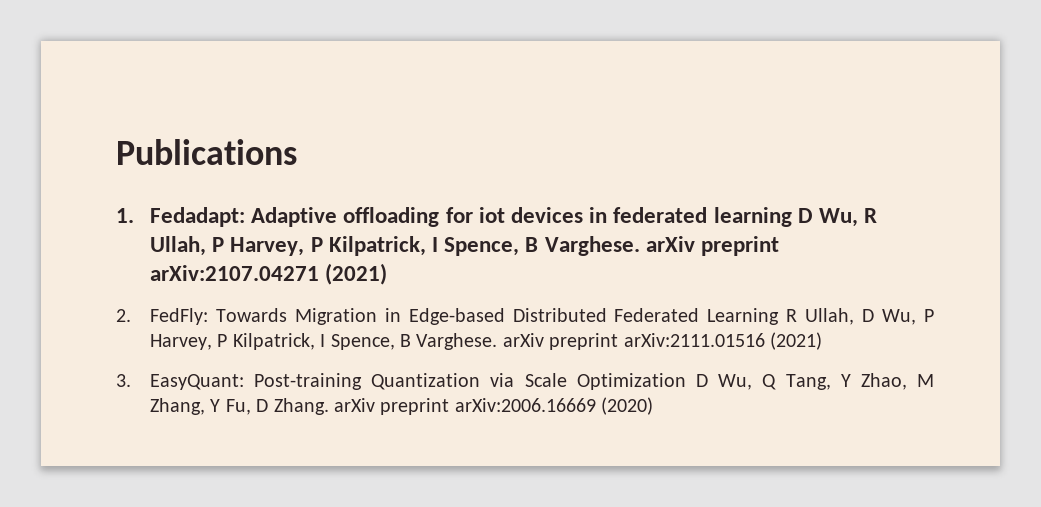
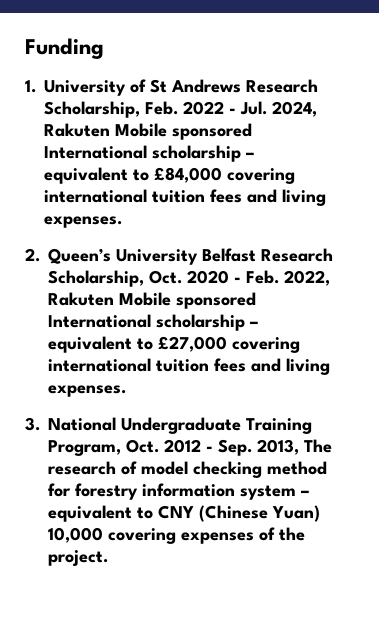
- Publications
+ Funding
- 1. Fedadapt: Adaptive offloading for iot devices in federated learning D Wu, R Ullah, P Harvey, P Kilpatrick, I Spence, B Varghese. arXiv preprint arXiv:2107.04271 (2021)
- 2. FedFly: Towards Migration in Edge-based Distributed Federated Learning R Ullah, D Wu, P Harvey, P Kilpatrick, I Spence, B Varghese. arXiv preprint arXiv:2111.01516 (2021)
- 3. EasyQuant: Post-training Quantization via Scale Optimization D Wu, Q Tang, Y Zhao, M Zhang, Y Fu, D Zhang. arXiv preprint arXiv:2006.16669 (2020)
+ 1. University of St Andrews Research Scholarship, Feb. 2022 - Jul. 2024, Rakuten Mobile sponsored International scholarship – equivalent to £84,000 covering international tuition fees and living expenses.
+ 2. Queen’s University Belfast Research Scholarship, Oct. 2020 - Feb. 2022, Rakuten Mobile sponsored International scholarship – equivalent to £27,000 covering international tuition fees and living expenses.
+ 3. National Undergraduate Training Program, Oct. 2012 - Sep. 2013, The research of model checking method for forestry information system – equivalent to CNY (Chinese Yuan) 10,000 covering expenses of the project.

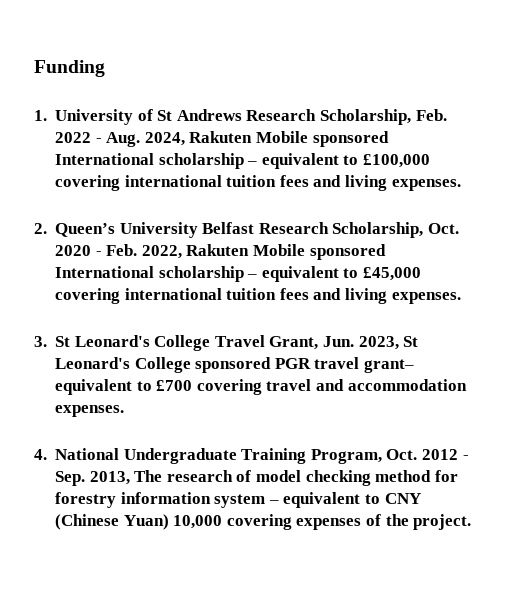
- 1. University of St Andrews Research Scholarship, Feb. 2022 - Jul. 2024, Rakuten Mobile sponsored International scholarship – equivalent to £84,000 covering international tuition fees and living expenses.
+ 1. University of St Andrews Research Scholarship, Feb. 2022 - Aug. 2024, Rakuten Mobile sponsored International scholarship – equivalent to £100,000 covering international tuition fees and living expenses.
- 2. Queen’s University Belfast Research Scholarship, Oct. 2020 - Feb. 2022, Rakuten Mobile sponsored International scholarship – equivalent to £27,000 covering international tuition fees and living expenses.
+ 2. Queen’s University Belfast Research Scholarship, Oct. 2020 - Feb. 2022, Rakuten Mobile sponsored International scholarship – equivalent to £45,000 covering international tuition fees and living expenses.
- 3. National Undergraduate Training Program, Oct. 2012 - Sep. 2013, The research of model checking method for forestry information system – equivalent to CNY (Chinese Yuan) 10,000 covering expenses of the project.
+ 3. St Leonard's College Travel Grant, Jun. 2023, St Leonard's College sponsored PGR travel grant– equivalent to £700 covering travel and accommodation expenses.
+ 4. National Undergraduate Training Program, Oct. 2012 - Sep. 2013, The research of model checking method for forestry information system – equivalent to CNY (Chinese Yuan) 10,000 covering expenses of the project.

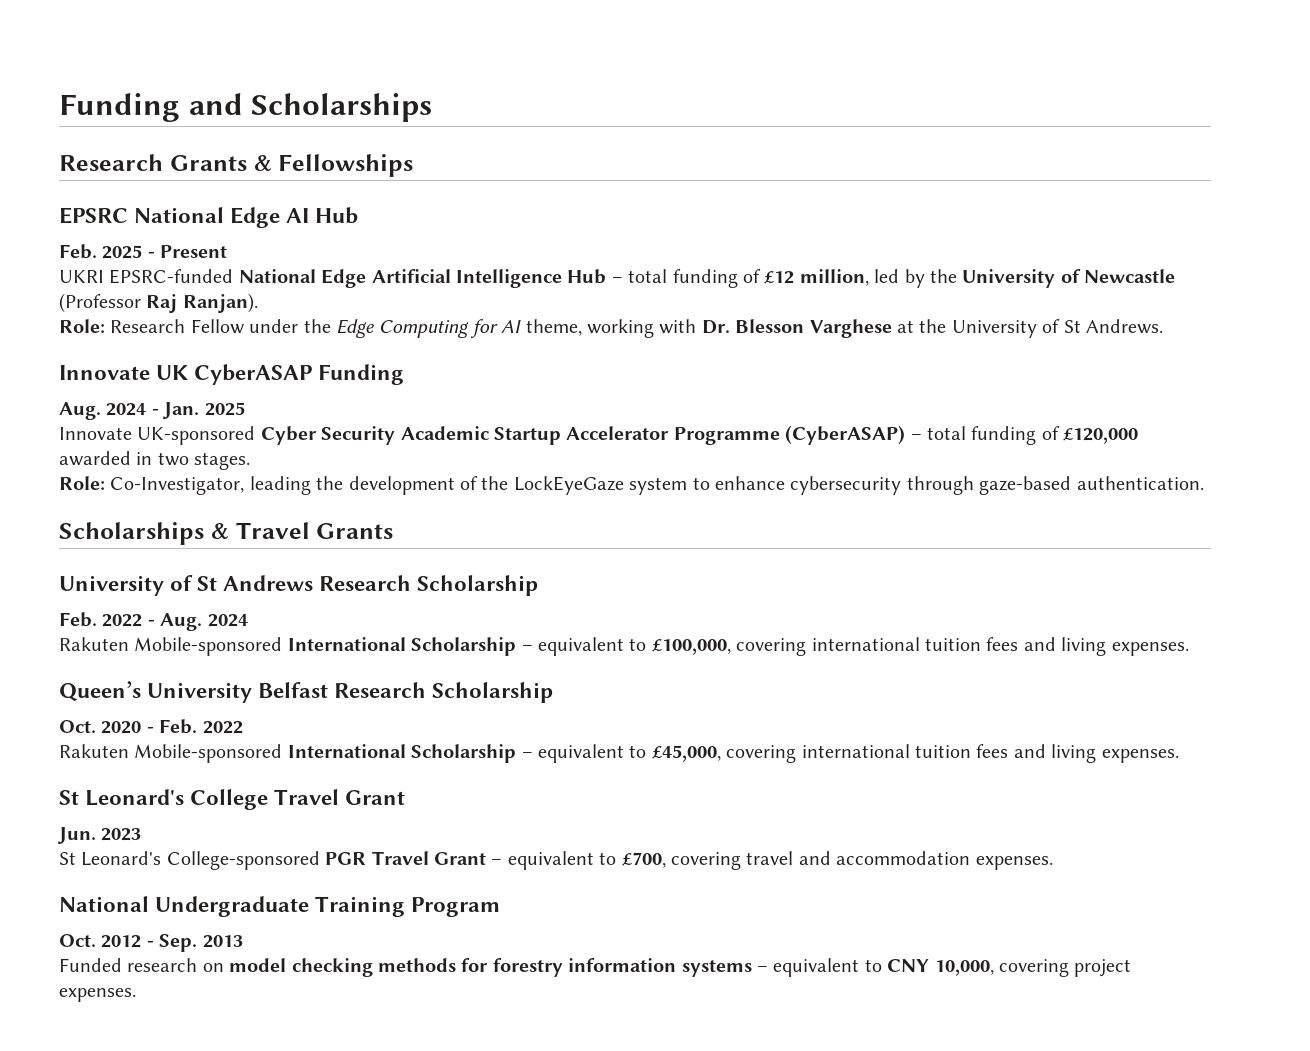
- Funding
- 1. University of St Andrews Research Scholarship, Feb. 2022 - Aug. 2024, Rakuten Mobile sponsored International scholarship – equivalent to £100,000 covering international tuition fees and living expenses.
- 2. Queen’s University Belfast Research Scholarship, Oct. 2020 - Feb. 2022, Rakuten Mobile sponsored International scholarship – equivalent to £45,000 covering international tuition fees and living expenses.
- 3. St Leonard's College Travel Grant, Jun. 2023, St Leonard's College sponsored PGR travel grant– equivalent to £700 covering travel and accommodation expenses.
+ Funding and Scholarships
+ Research Grants & Fellowships
+ EPSRC National Edge AI Hub
+ Feb. 2025 - Present
+ UKRI EPSRC-funded National Edge Artificial Intelligence Hub – total funding of £12 million, led by the University of Newcastle (Professor Raj Ranjan).
+ Role: Research Fellow under the Edge Computing for AI theme, working with Dr. Blesson Varghese at the University of St Andrews.
+ Innovate UK CyberASAP Funding
+ Aug. 2024 - Jan. 2025
+ Innovate UK-sponsored Cyber Security Academic Startup Accelerator Programme (CyberASAP) – total funding of £120,000 awarded in two stages.
+ Role: Co-Investigator, leading the development of the LockEyeGaze system to enhance cybersecurity through gaze-based authentication.
+ Scholarships & Travel Grants
+ University of St Andrews Research Scholarship
+ Feb. 2022 - Aug. 2024
+ Rakuten Mobile-sponsored International Scholarship – equivalent to £100,000, covering international tuition fees and living expenses.
+ Queen’s University Belfast Research Scholarship
+ Oct. 2020 - Feb. 2022
+ Rakuten Mobile-sponsored International Scholarship – equivalent to £45,000, covering international tuition fees and living expenses.
+ St Leonard's College Travel Grant
+ Jun. 2023
+ St Leonard's College-sponsored PGR Travel Grant – equivalent to £700, covering travel and accommodation expenses.
- 4. National Undergraduate Training Program, Oct. 2012 - Sep. 2013, The research of model checking method for forestry information system – equivalent to CNY (Chinese Yuan) 10,000 covering expenses of the project.
+ National Undergraduate Training Program
+ Oct. 2012 - Sep. 2013
+ Funded research on model checking methods for forestry information systems – equivalent to CNY 10,000, covering project expenses.

